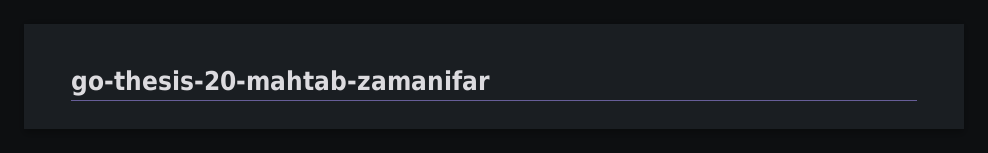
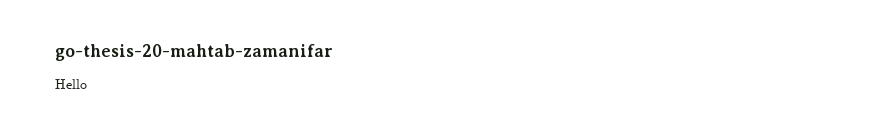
+ Hello

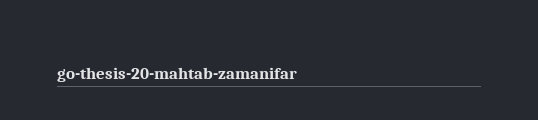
- Hello

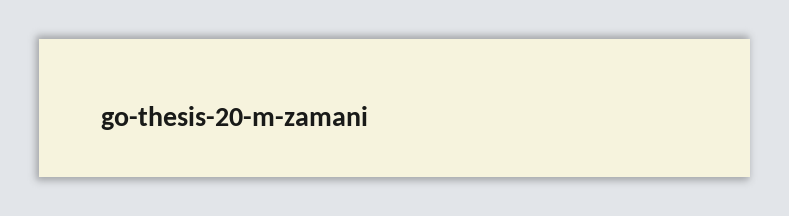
- go-thesis-20-mahtab-zamanifar
+ go-thesis-20-m-zamani

